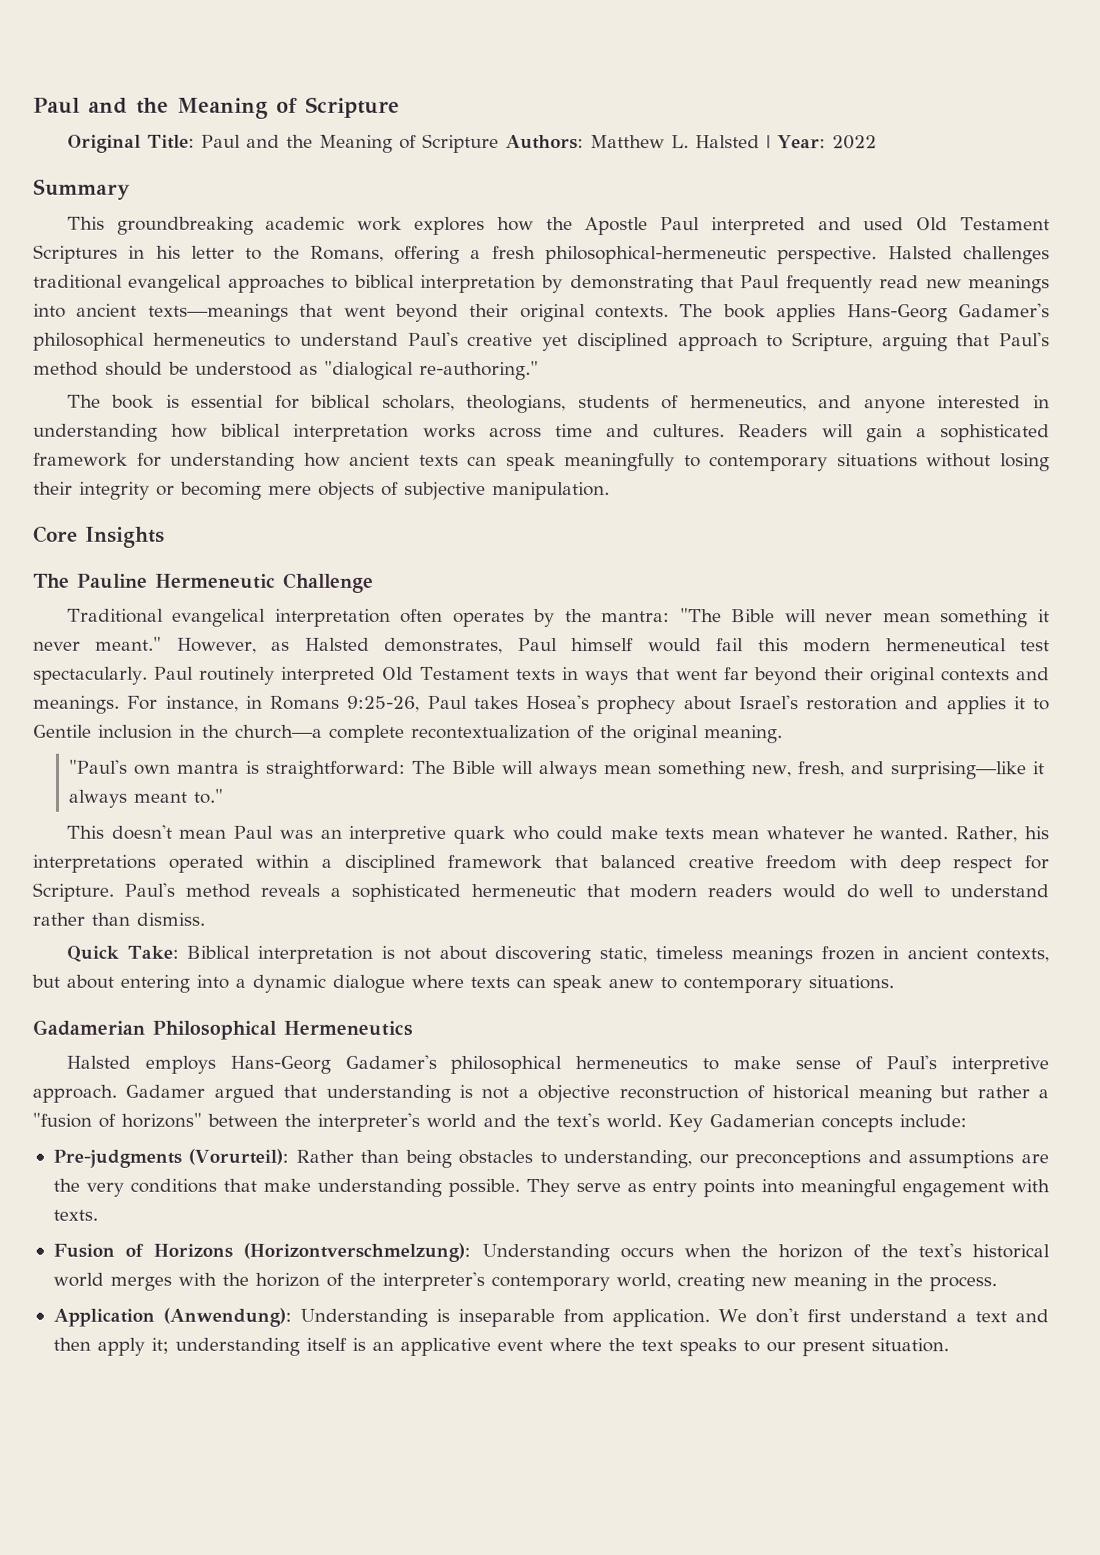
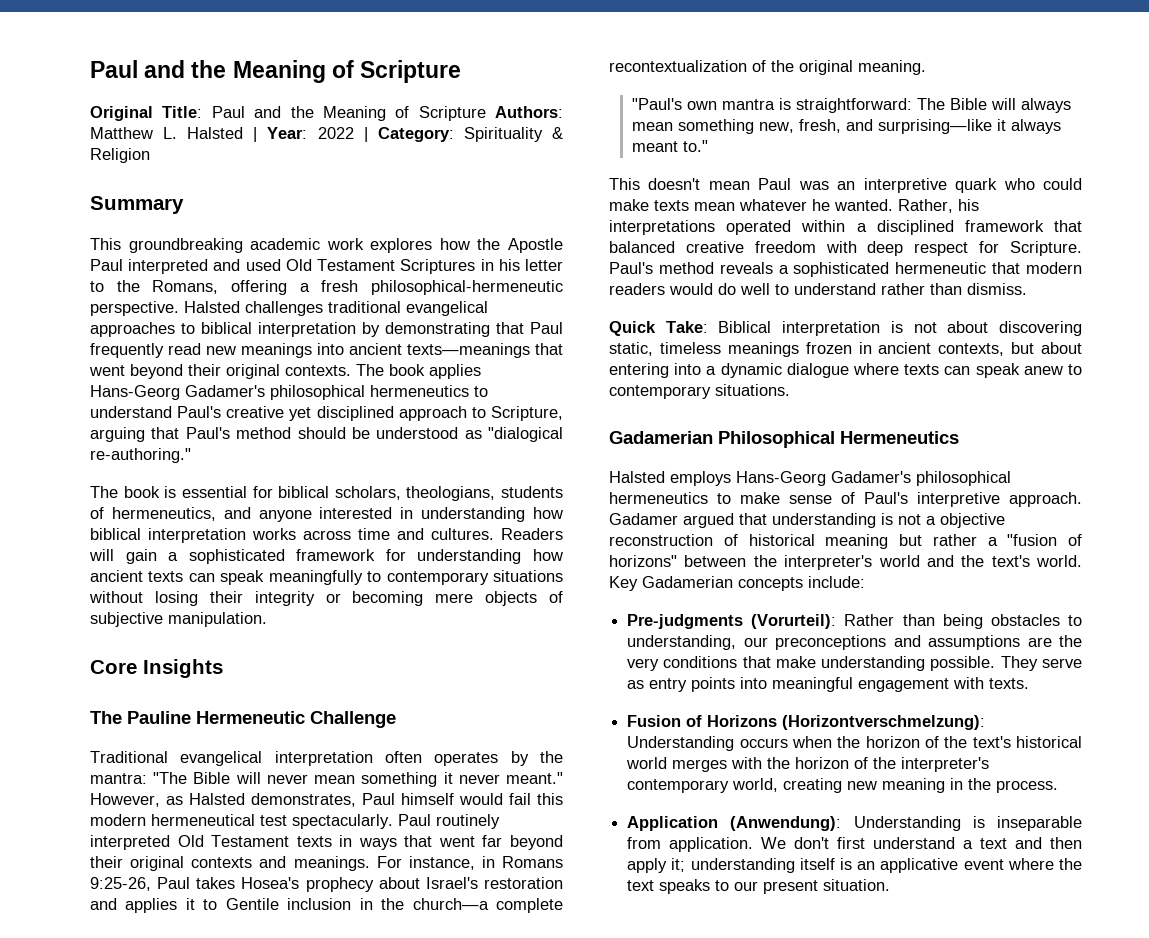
- Original Title: Paul and the Meaning of Scripture Authors: Matthew L. Halsted | Year: 2022
+ Original Title: Paul and the Meaning of Scripture Authors: Matthew L. Halsted | Year: 2022 | Category: Spirituality & Religion

